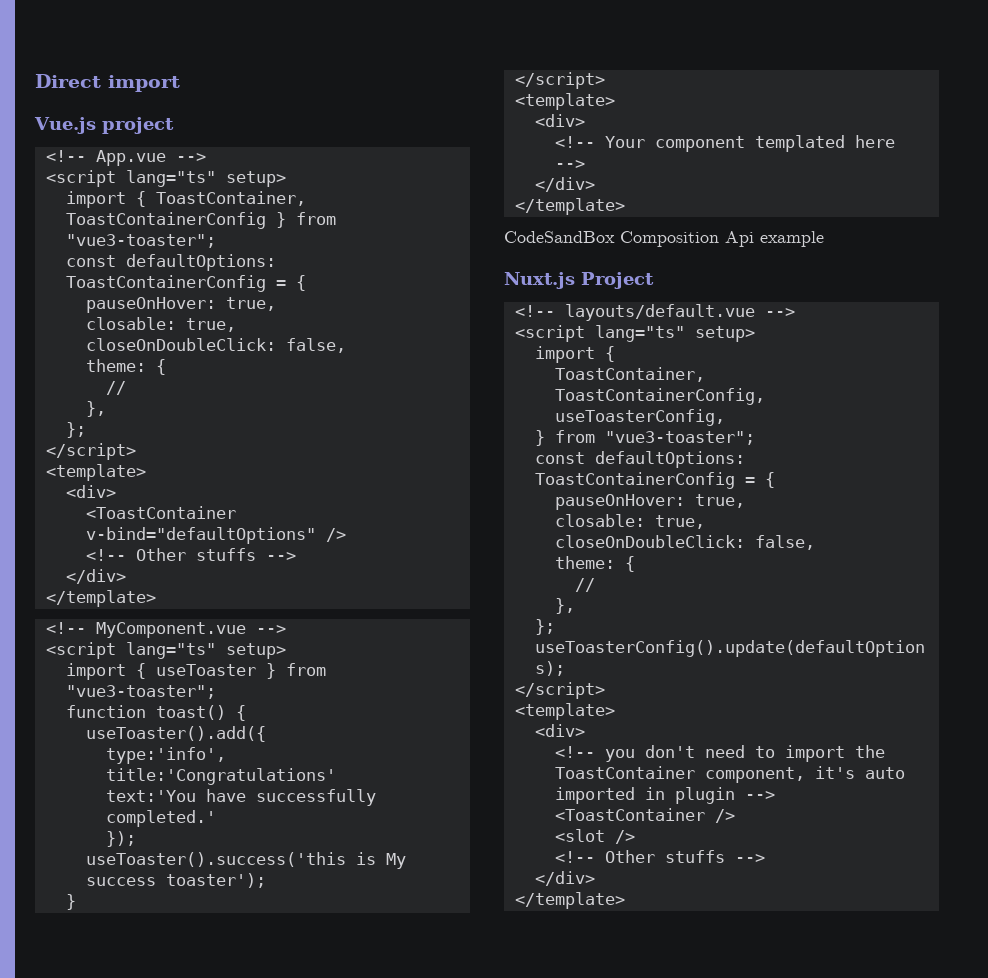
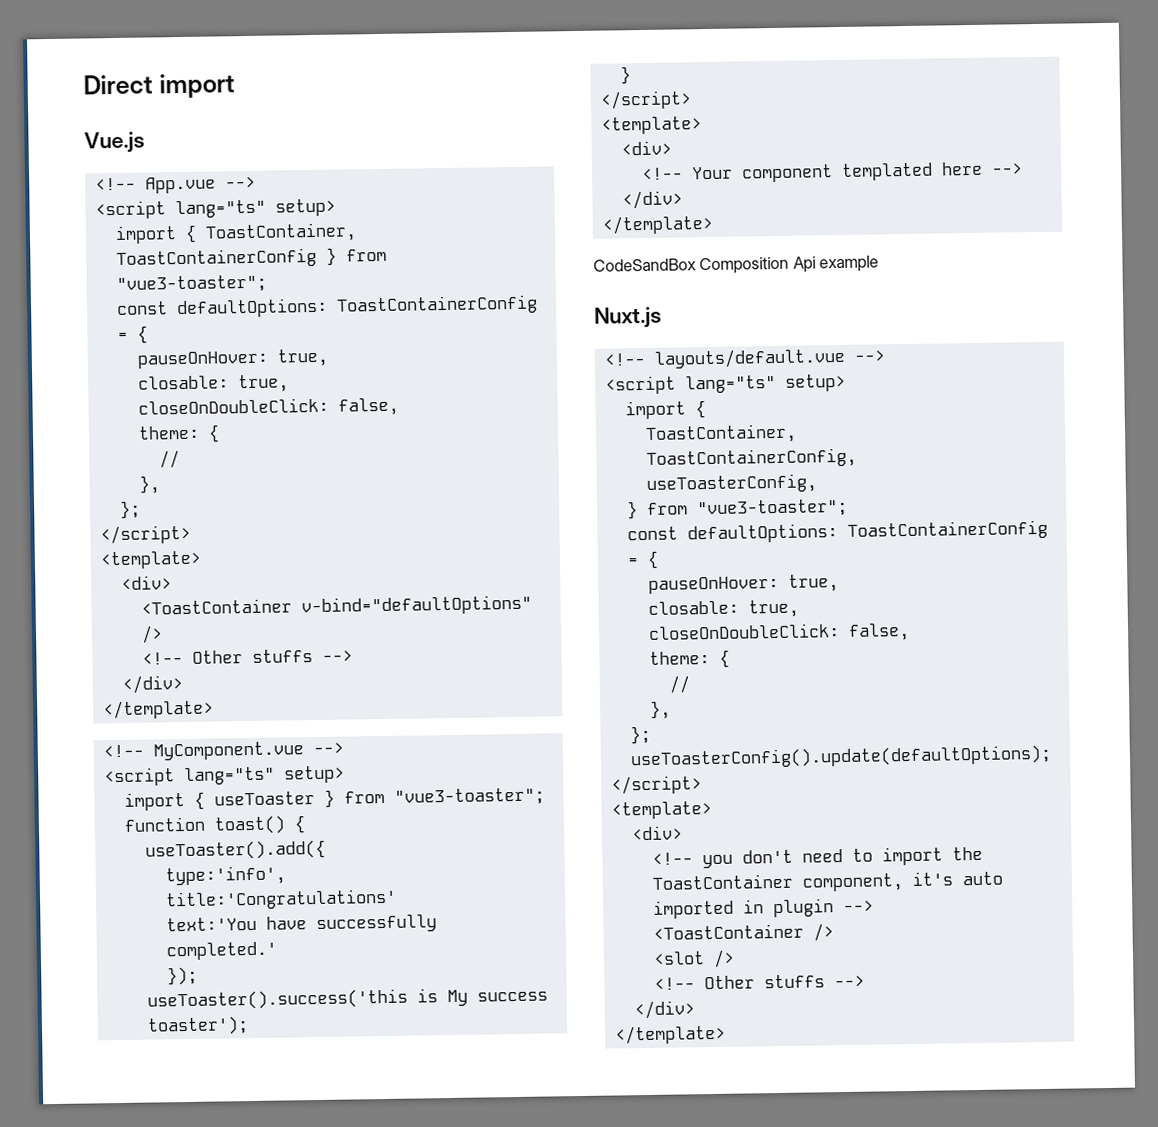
- Vue.js project
+ Vue.js
- Nuxt.js Project
+ Nuxt.js

